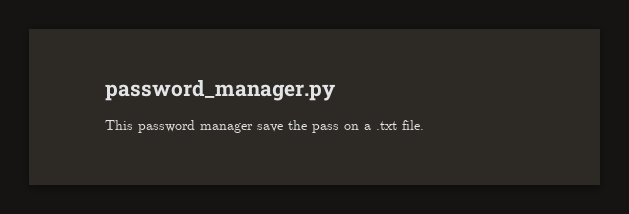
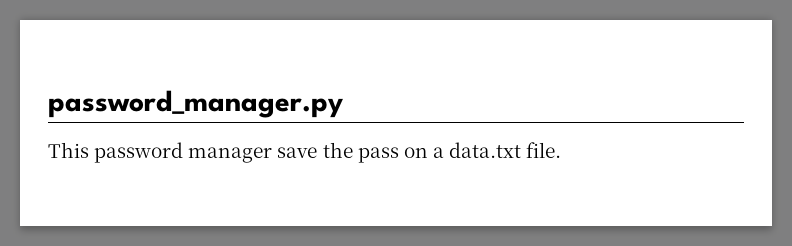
- This password manager save the pass on a .txt file.
+ This password manager save the pass on a data.txt file.

